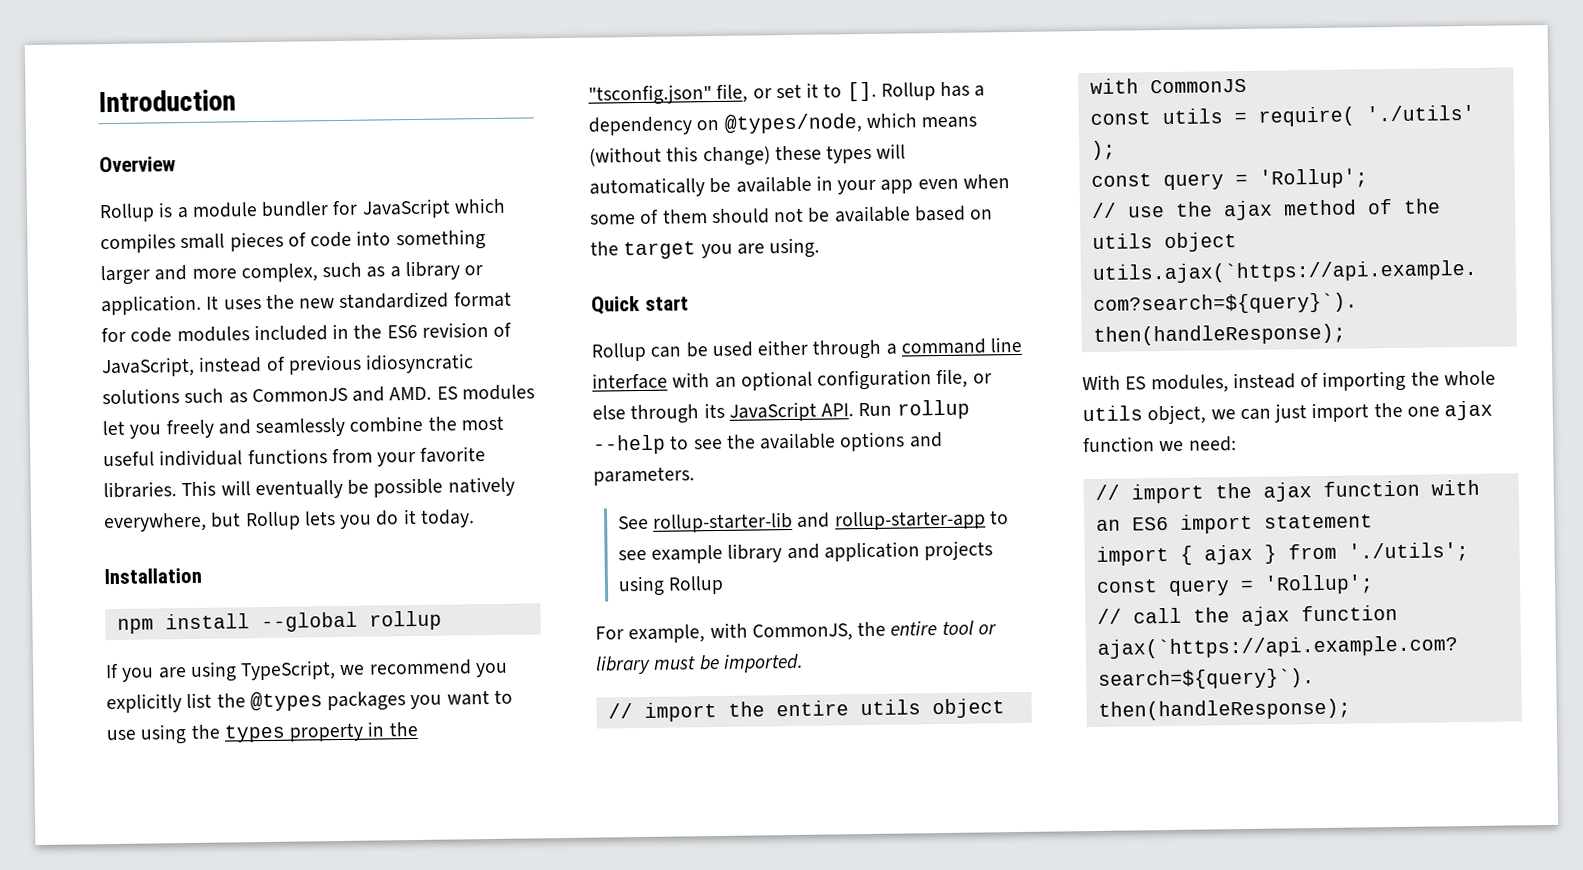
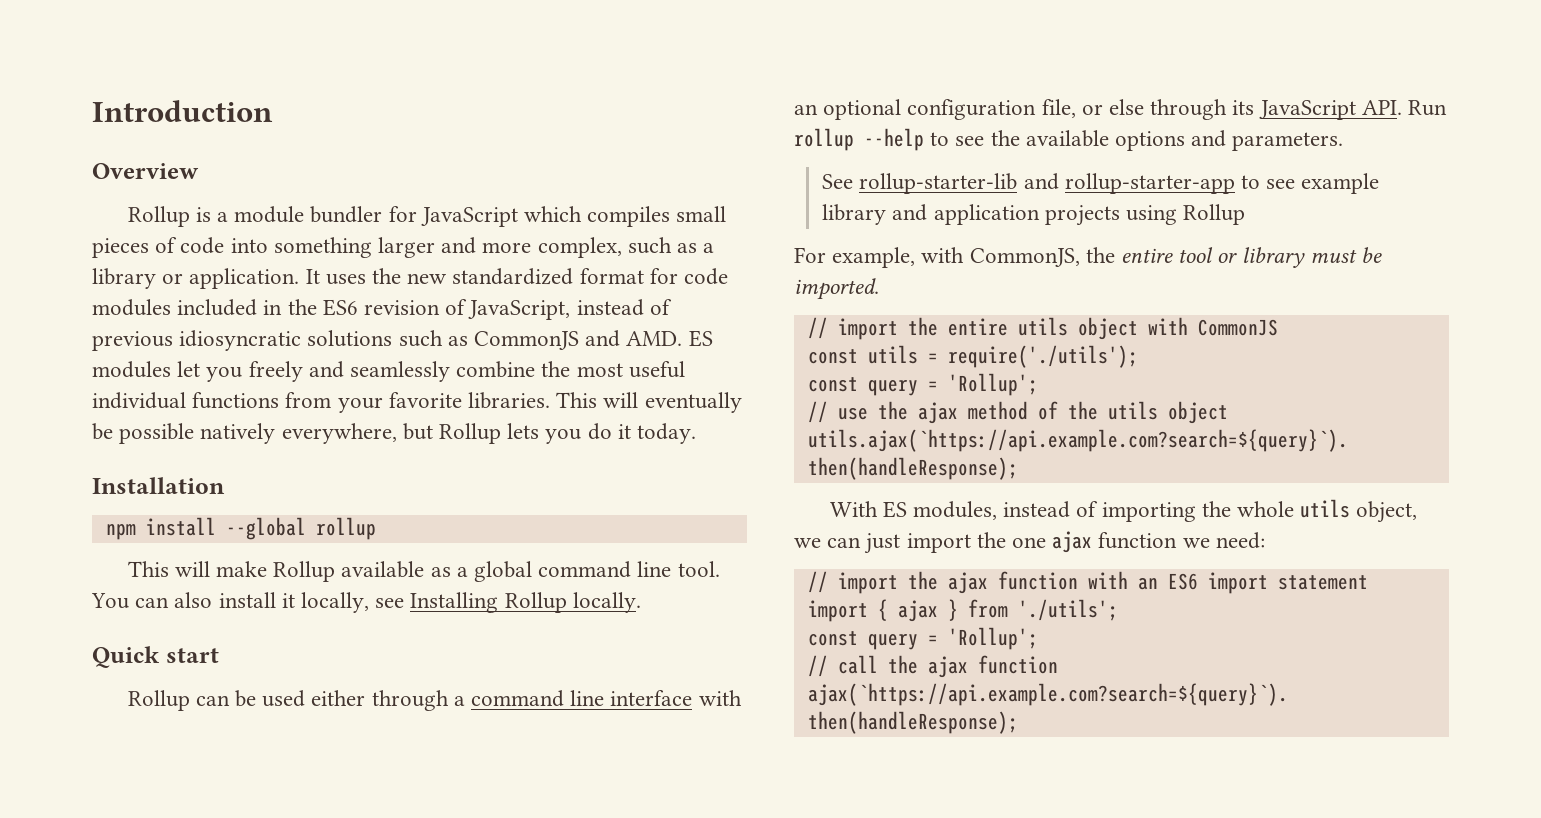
- If you are using TypeScript, we recommend you explicitly list the @types packages you want to use using the types property in the "tsconfig.json" file, or set it to []. Rollup has a dependency on @types/node, which means (without this change) these types will automatically be available in your app even when some of them should not be available based on the target you are using.
+ This will make Rollup available as a global command line tool. You can also install it locally, see Installing Rollup locally.
- const utils = require( './utils' );
+ const utils = require('./utils');

